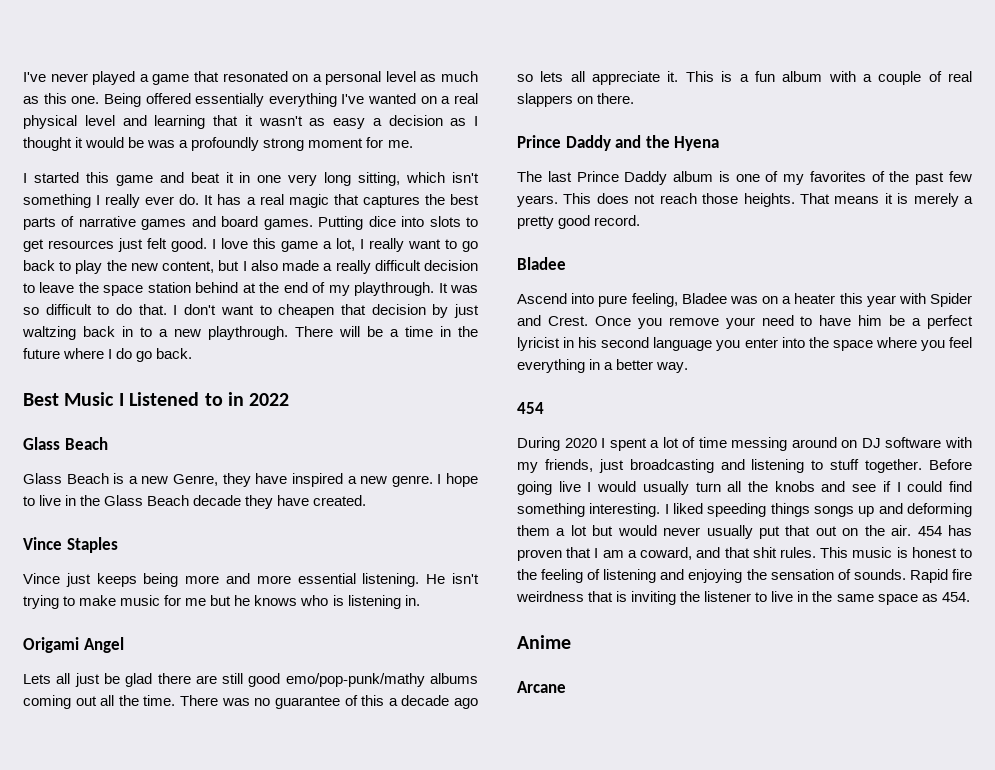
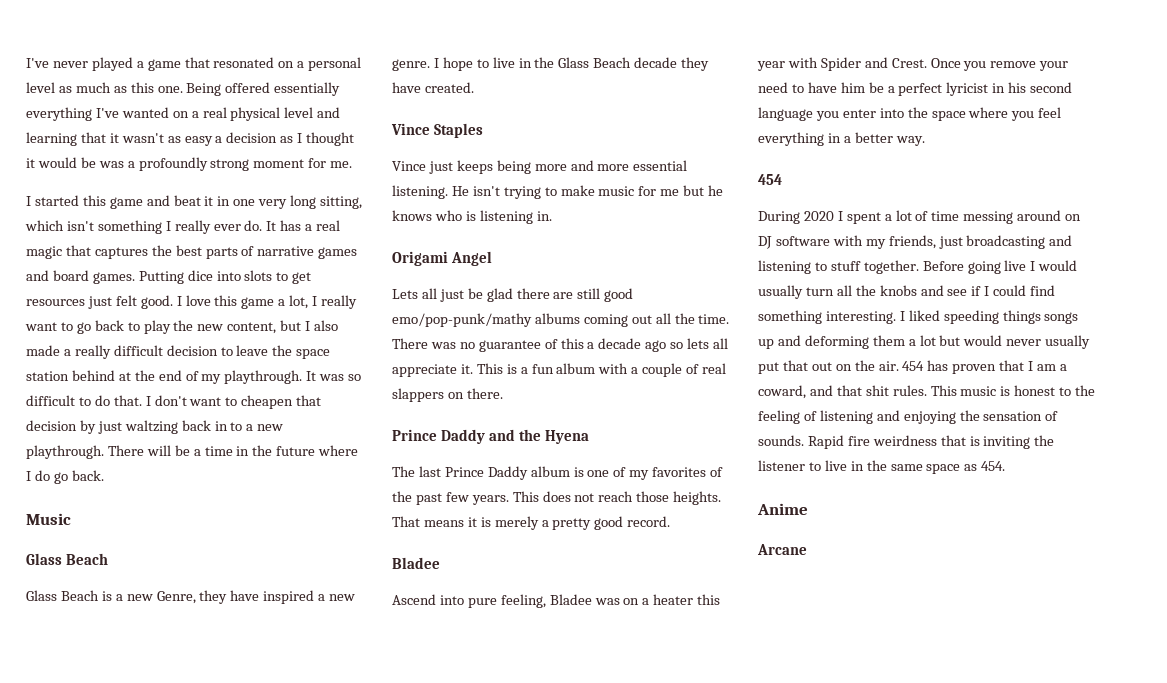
- Best Music I Listened to in 2022
+ Music

